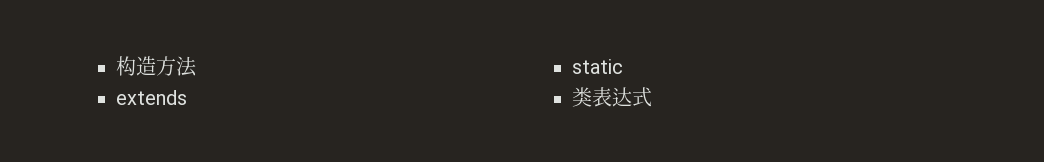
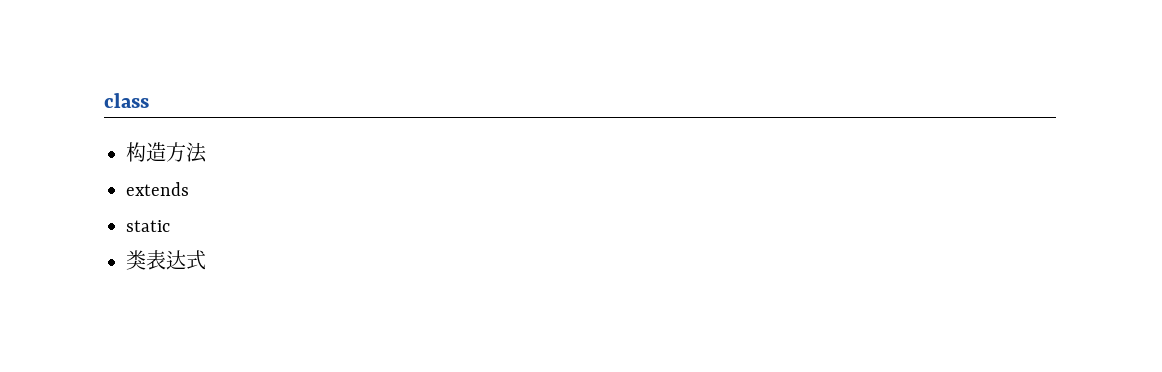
+ class

